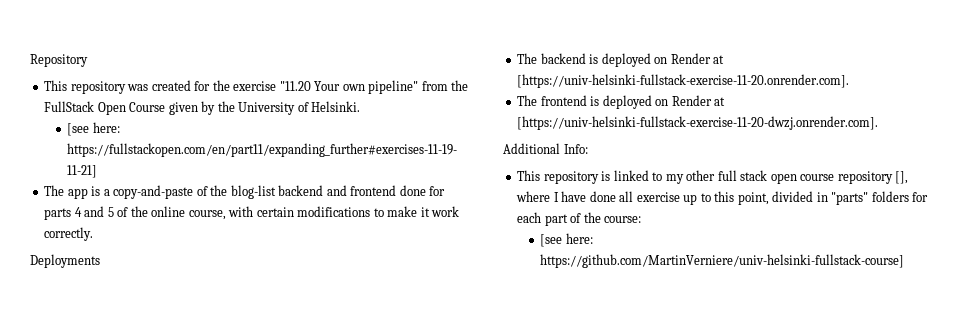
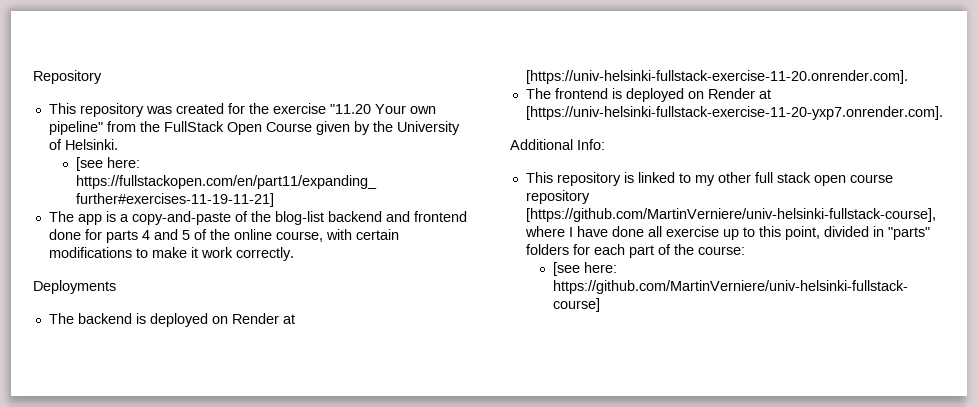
- The frontend is deployed on Render at [https://univ-helsinki-fullstack-exercise-11-20-dwzj.onrender.com].
+ The frontend is deployed on Render at [https://univ-helsinki-fullstack-exercise-11-20-yxp7.onrender.com].
- This repository is linked to my other full stack open course repository [], where I have done all exercise up to this point, divided in "parts" folders for each part of the course:
+ This repository is linked to my other full stack open course repository [https://github.com/MartinVerniere/univ-helsinki-fullstack-course], where I have done all exercise up to this point, divided in "parts" folders for each part of the course:

